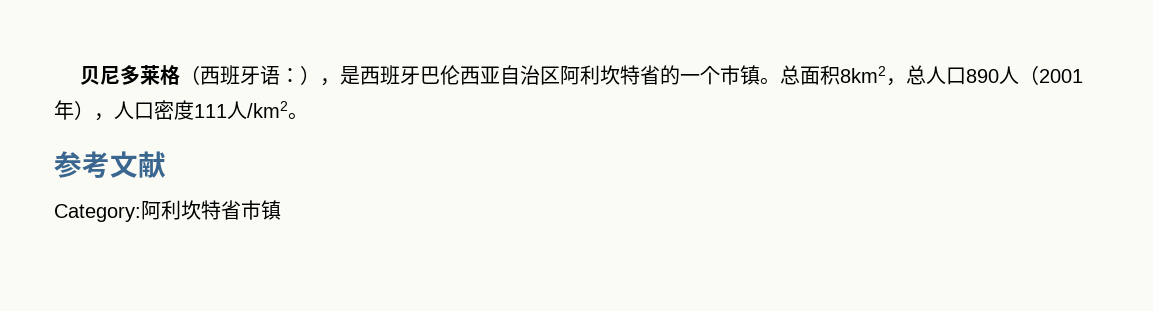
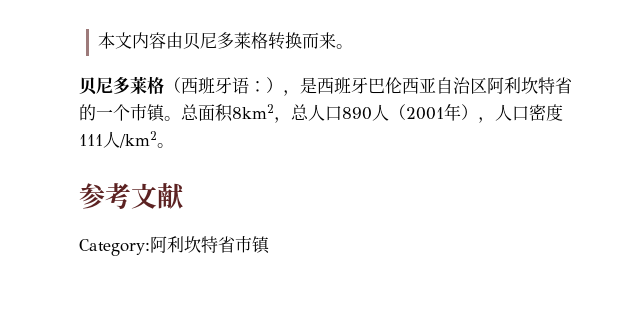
+ 本文内容由贝尼多莱格转换而来。

